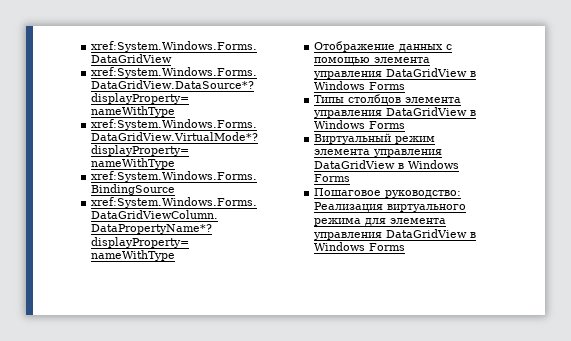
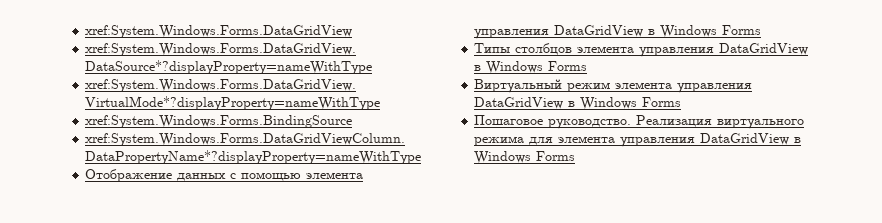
- Пошаговое руководство: Реализация виртуального режима для элемента управления DataGridView в Windows Forms
+ Пошаговое руководство. Реализация виртуального режима для элемента управления DataGridView в Windows Forms

